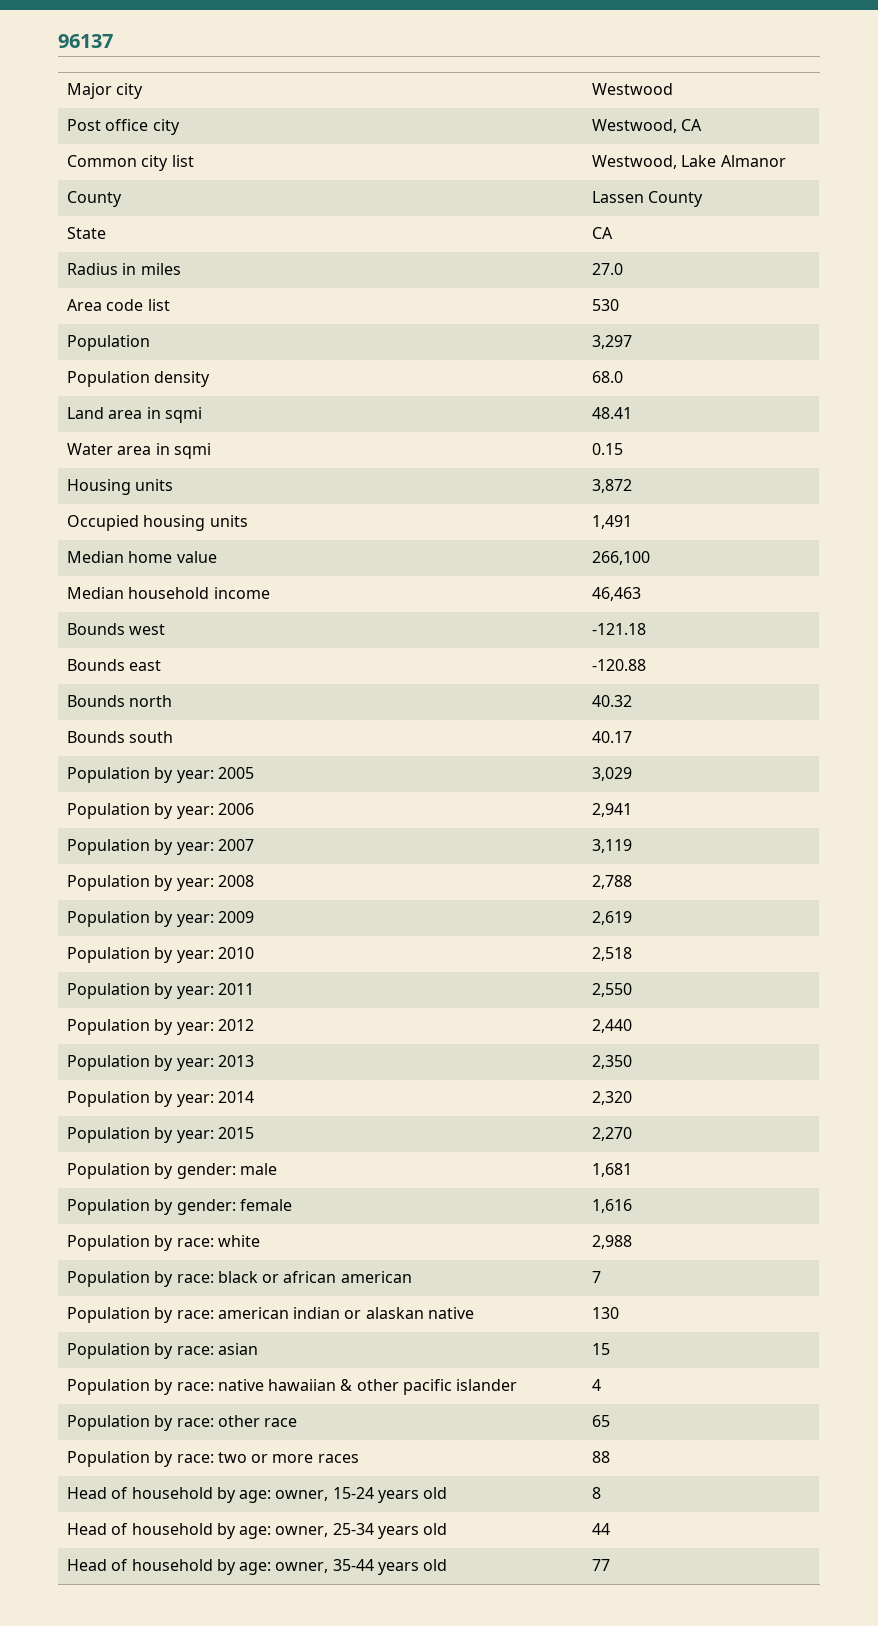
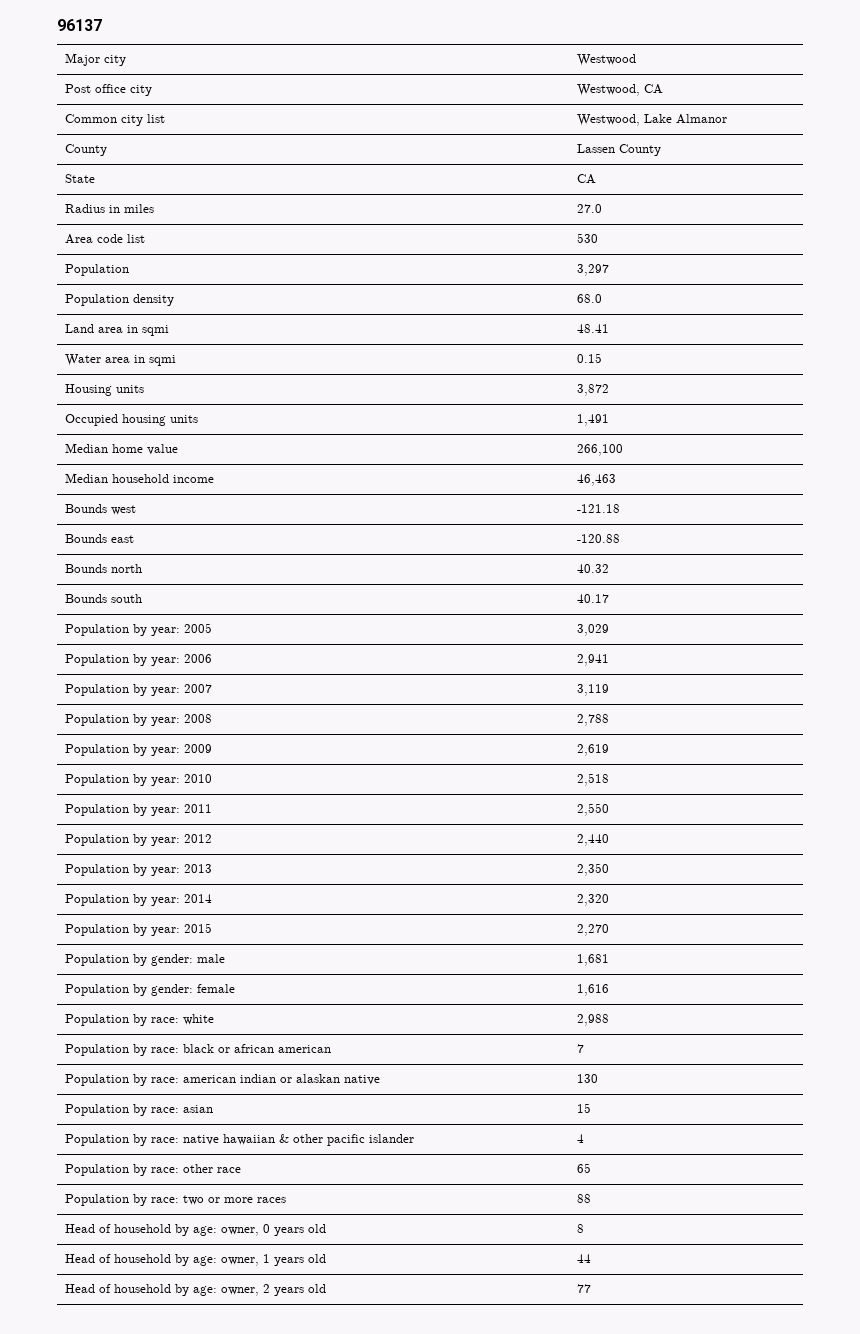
- Head of household by age: owner, 15-24 years old | 8
+ Head of household by age: owner, 0 years old | 8
- Head of household by age: owner, 25-34 years old | 44
+ Head of household by age: owner, 1 years old | 44
- Head of household by age: owner, 35-44 years old | 77
+ Head of household by age: owner, 2 years old | 77

